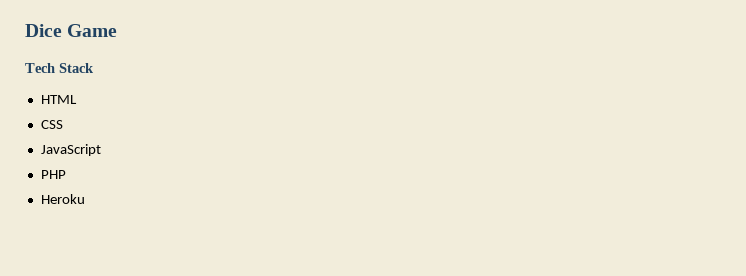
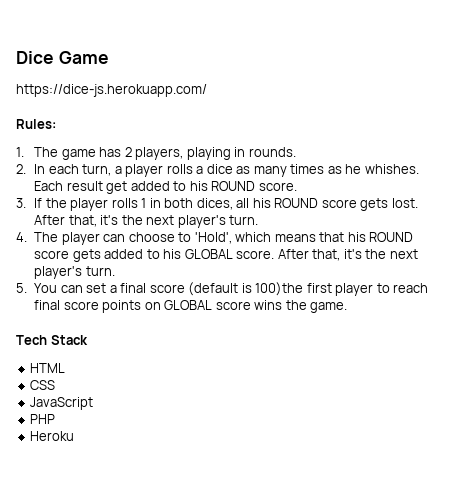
+ https://dice-js.herokuapp.com/
+ Rules:
+ 1. The game has 2 players, playing in rounds.
+ 2. In each turn, a player rolls a dice as many times as he whishes. Each result get added to his ROUND score.
+ 3. If the player rolls 1 in both dices, all his ROUND score gets lost. After that, it's the next player's turn.
+ 4. The player can choose to 'Hold', which means that his ROUND score gets added to his GLOBAL score. After that, it's the next player's turn.
+ 5. You can set a final score (default is 100)the first player to reach final score points on GLOBAL score wins the game.

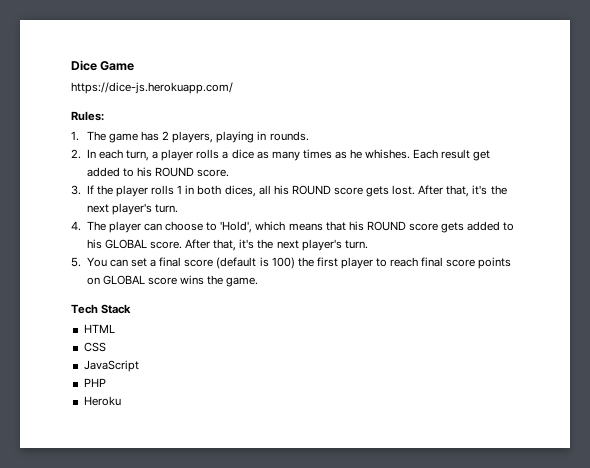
- 5. You can set a final score (default is 100)the first player to reach final score points on GLOBAL score wins the game.
+ 5. You can set a final score (default is 100) the first player to reach final score points on GLOBAL score wins the game.

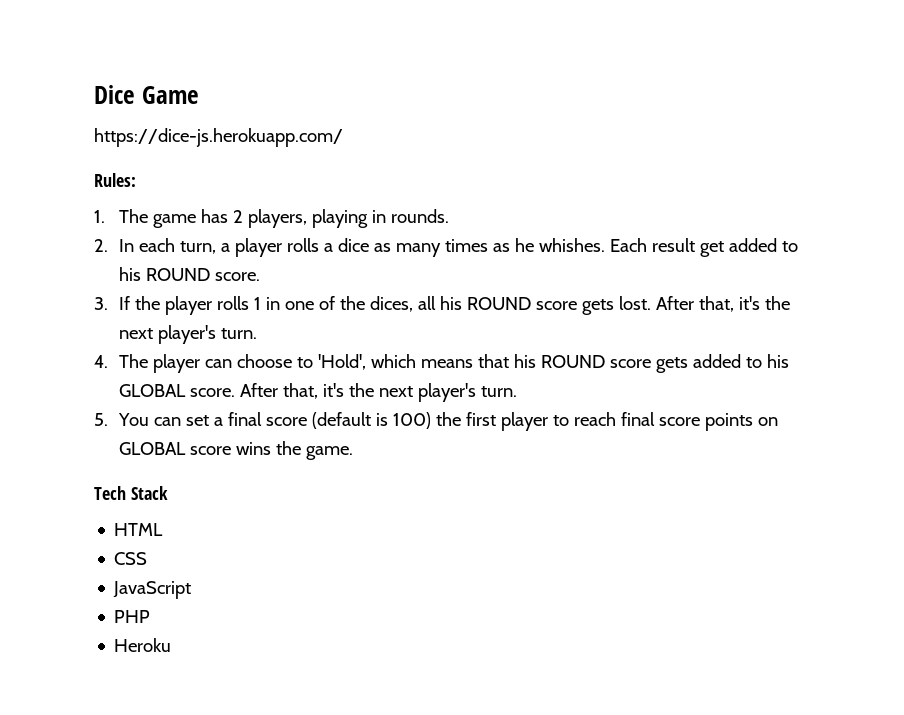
- 3. If the player rolls 1 in both dices, all his ROUND score gets lost.
+ 3. If the player rolls 1 in one of the dices, all his ROUND score gets lost.

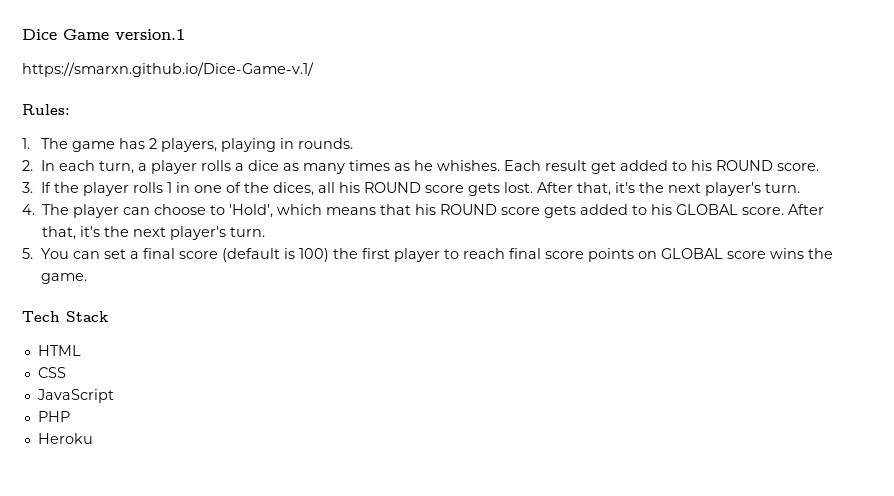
- Dice Game
- https://dice-js.herokuapp.com/
+ Dice Game version.1
+ https://smarxn.github.io/Dice-Game-v.1/

